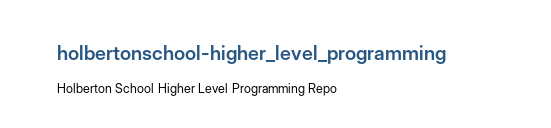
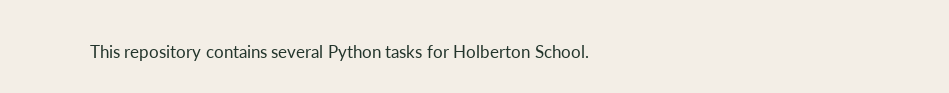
- holbertonschool-higher_level_programming
- Holberton School Higher Level Programming Repo
+ This repository contains several Python tasks for Holberton School.

